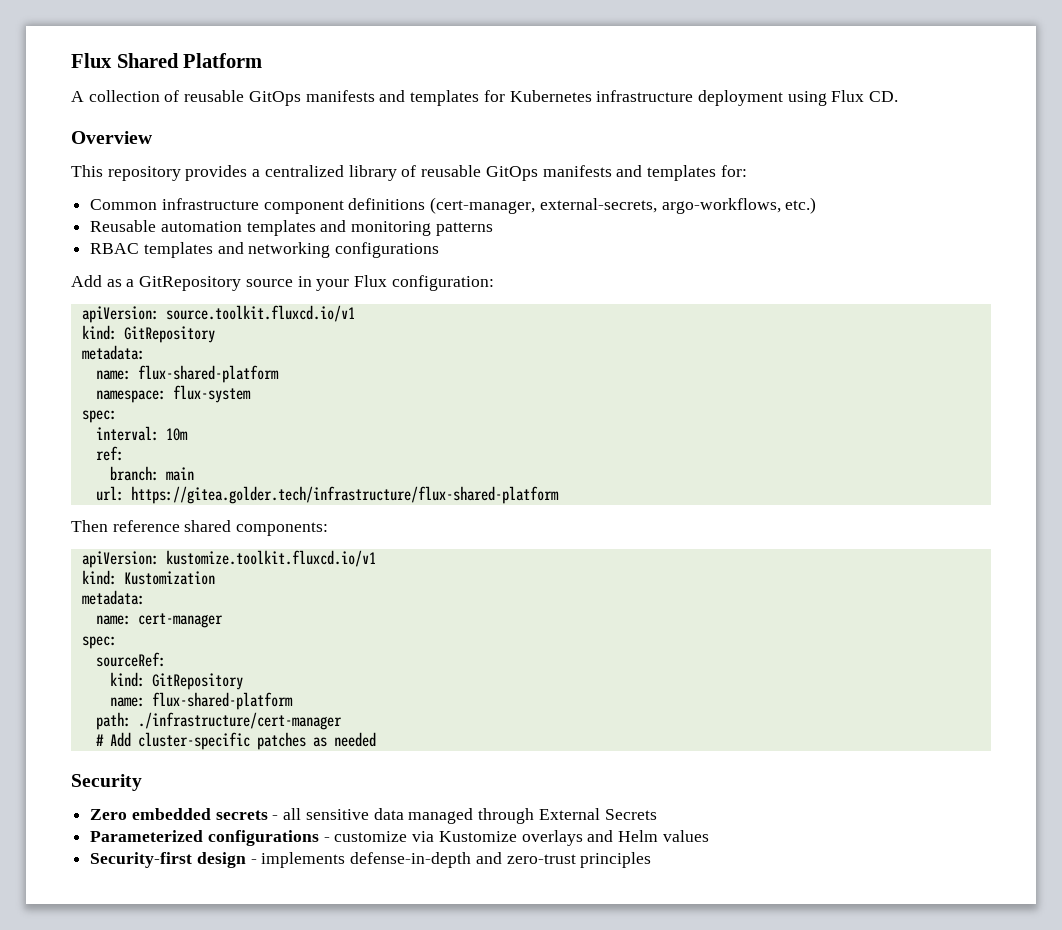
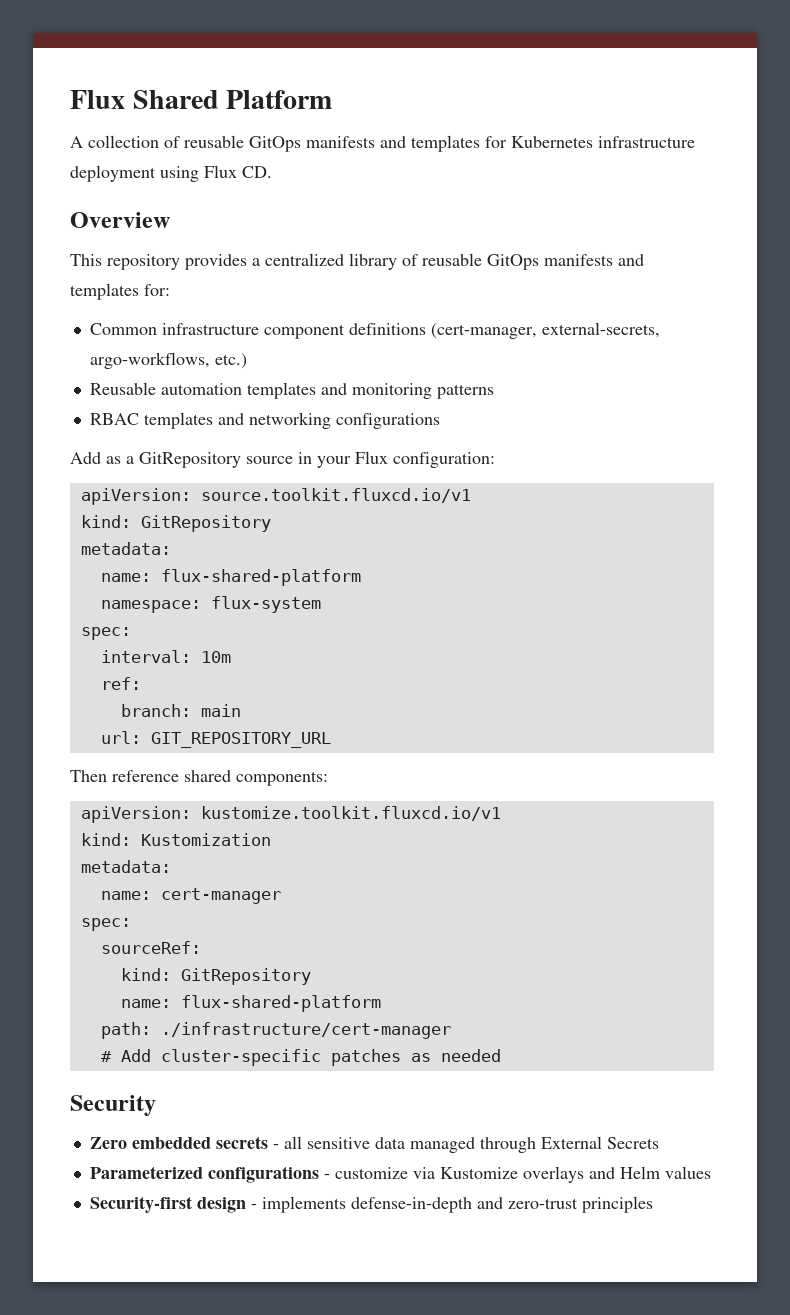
- url: https://gitea.golder.tech/infrastructure/flux-shared-platform
+ url: GIT_REPOSITORY_URL

